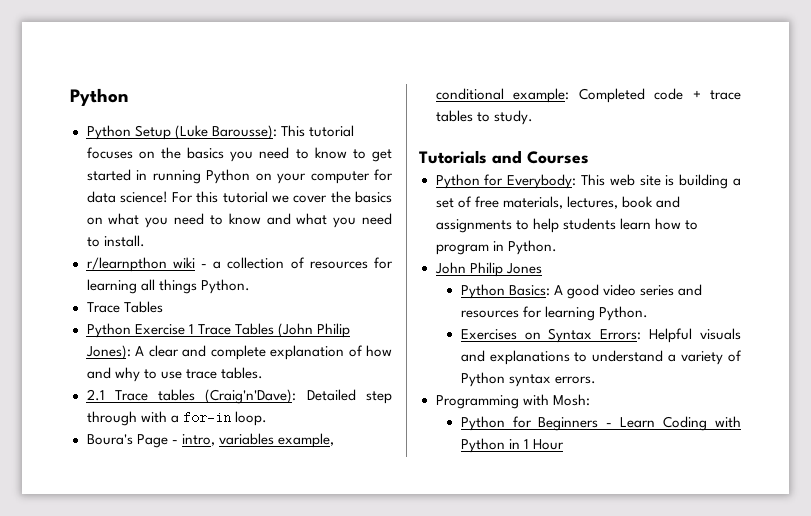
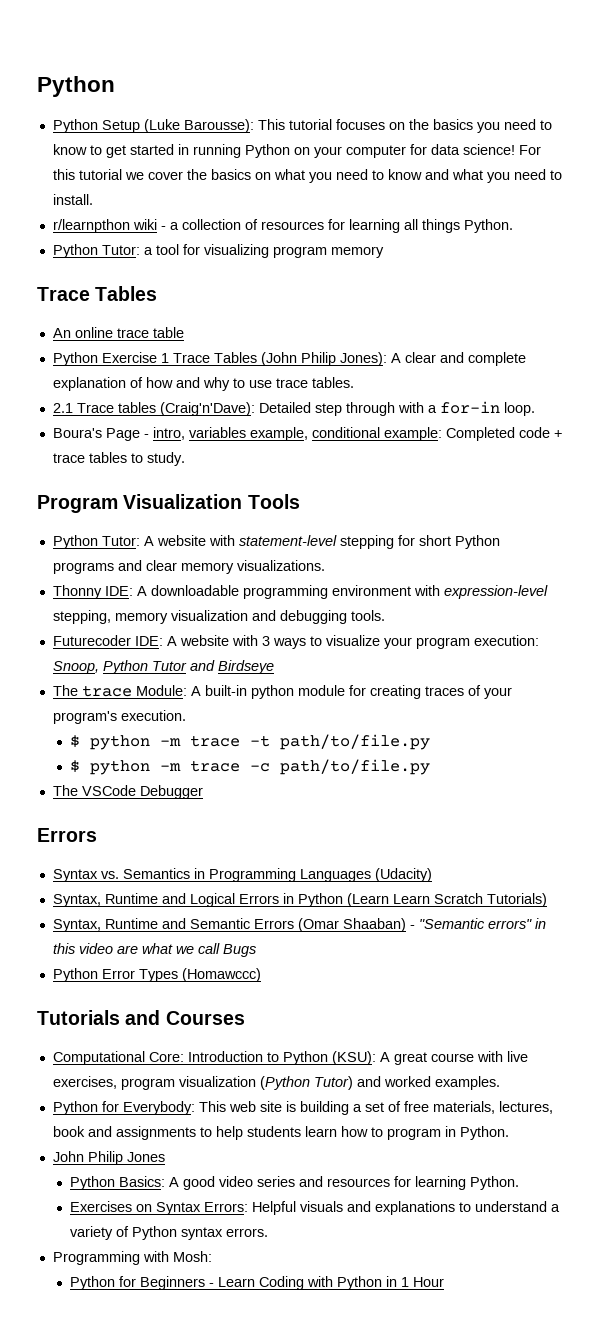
  r/learnpthon wiki - a collection of resources for learning all things Python.
+ Python Tutor: a tool for visualizing program memory
  Trace Tables
+ An online trace table
+ Program Visualization Tools
+ Python Tutor: A website with statement-level stepping for short Python programs and clear memory visualizations.
+ Thonny IDE: A downloadable programming environment with expression-level stepping, memory visualization and debugging tools.
+ Futurecoder IDE: A website with 3 ways to visualize your program execution: Snoop, Python Tutor and Birdseye
+ The trace Module: A built-in python module for creating traces of your program's execution.
+ $ python -m trace -t path/to/file.py
+ $ python -m trace -c path/to/file.py
+ The VSCode Debugger
+ Errors
+ Syntax vs. Semantics in Programming Languages (Udacity)
+ Syntax, Runtime and Logical Errors in Python (Learn Learn Scratch Tutorials)
+ Syntax, Runtime and Semantic Errors (Omar Shaaban) - "Semantic errors" in this video are what we call Bugs
+ Python Error Types (Homawccc)
  Tutorials and Courses
+ Computational Core: Introduction to Python (KSU): A great course with live exercises, program visualization (Python Tutor) and worked examples.

